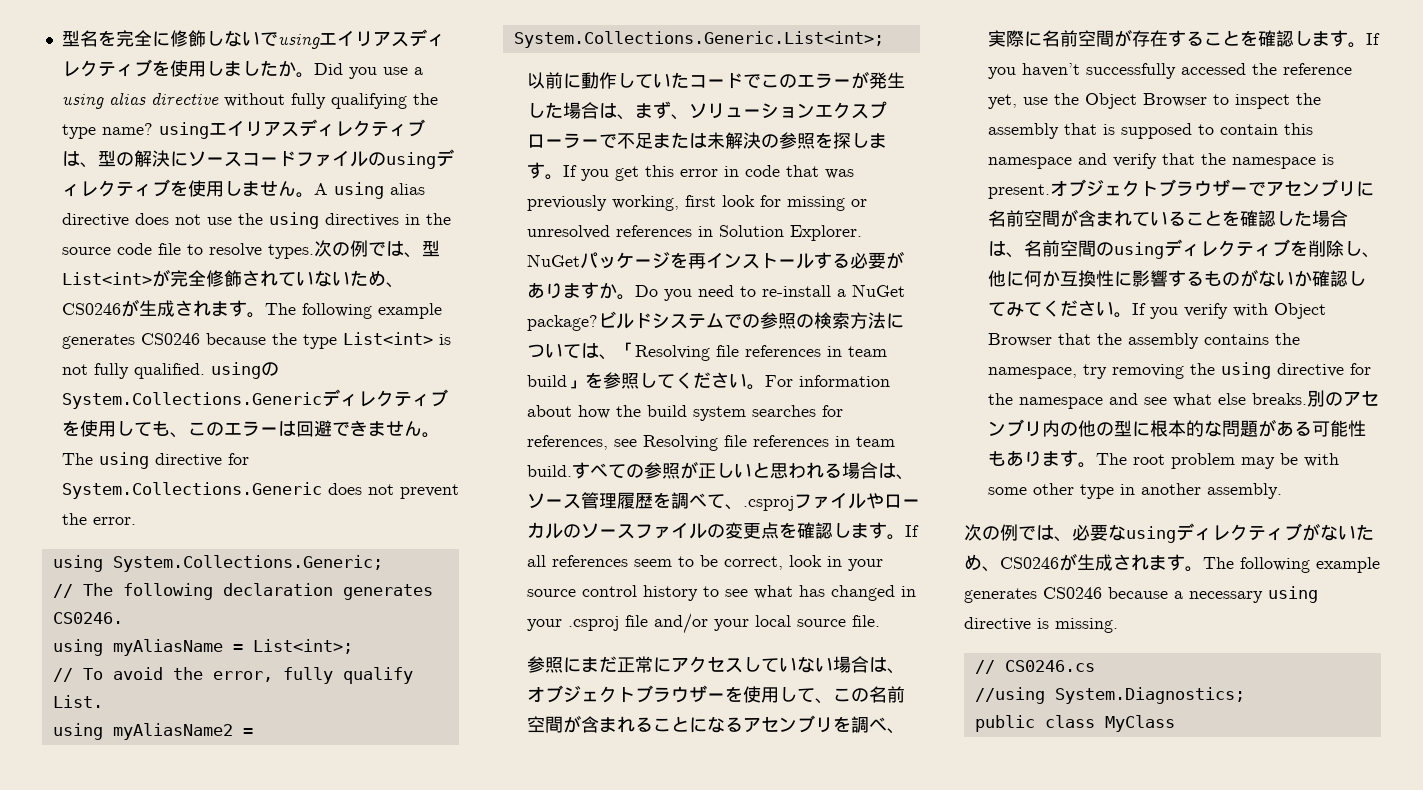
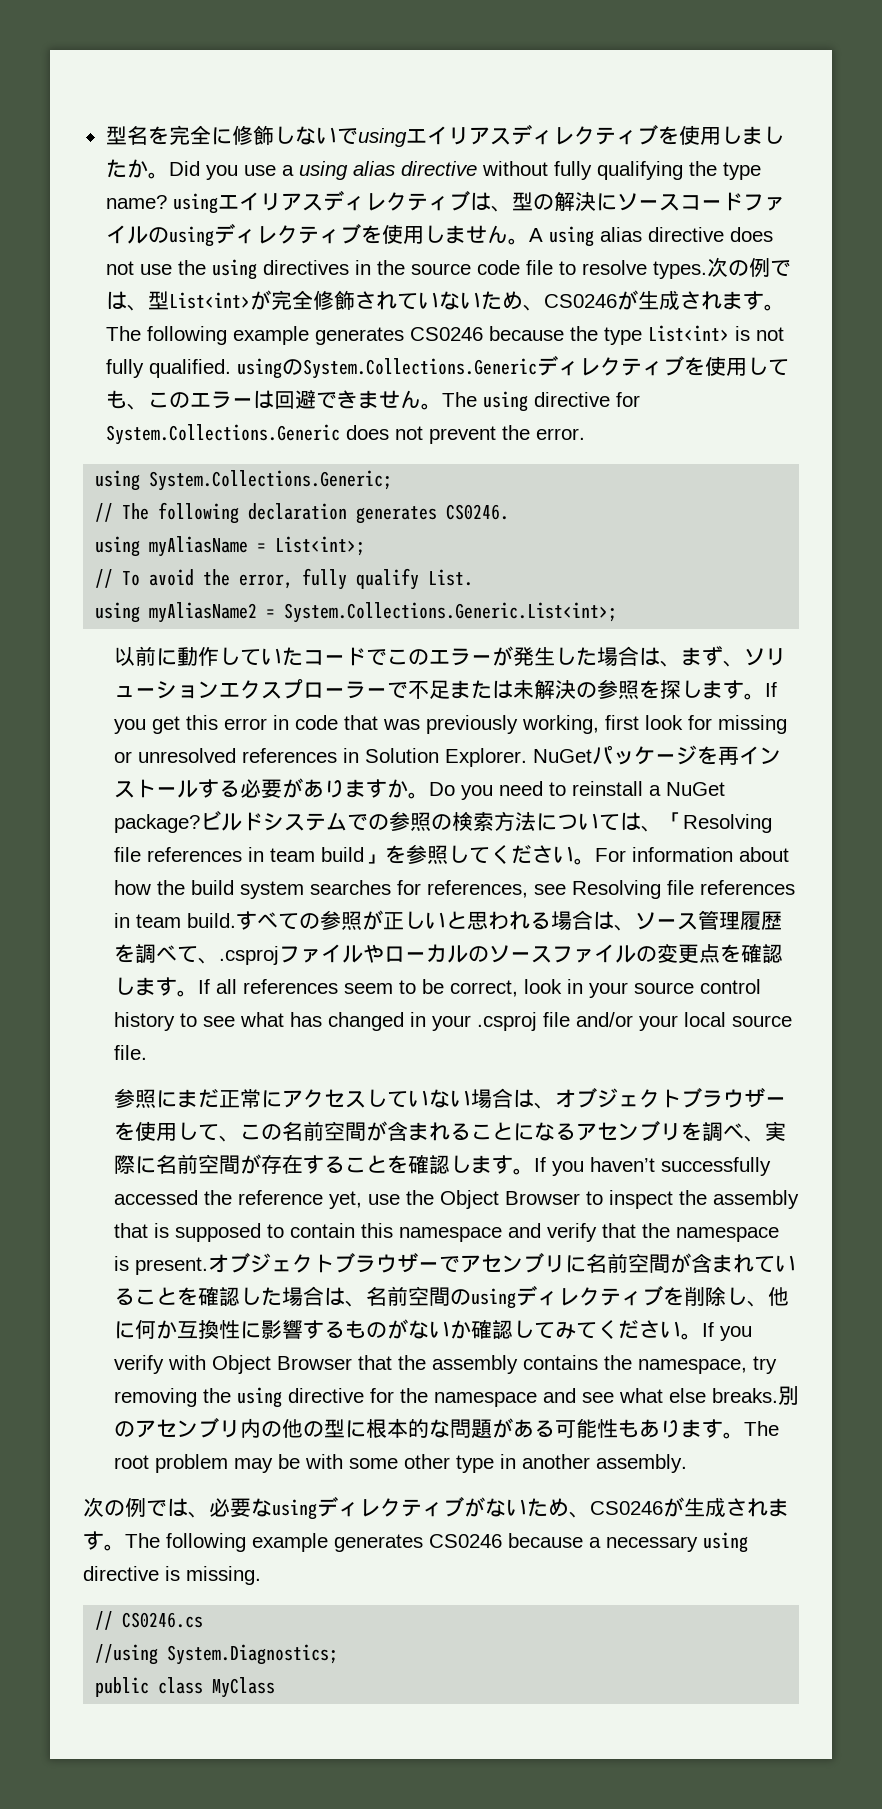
- Do you need to re-install a NuGet package?
+ Do you need to reinstall a NuGet package?

